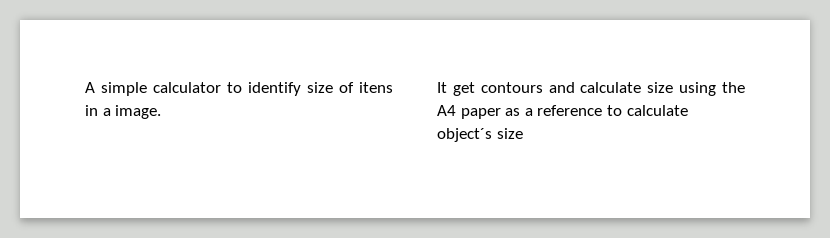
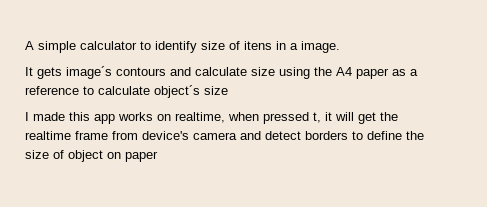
- It get contours and calculate size using the A4 paper as a reference to calculate object´s size
+ It gets image´s contours and calculate size using the A4 paper as a reference to calculate object´s size
+ I made this app works on realtime, when pressed t, it will get the realtime frame from device's camera and detect borders to define the size of object on paper

